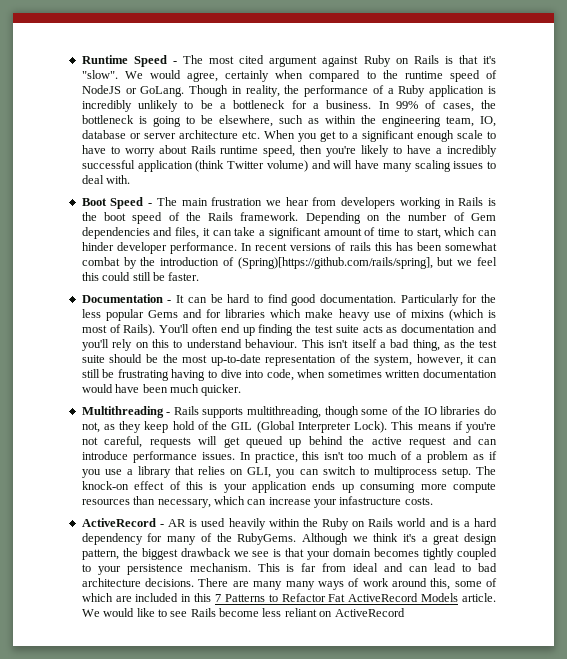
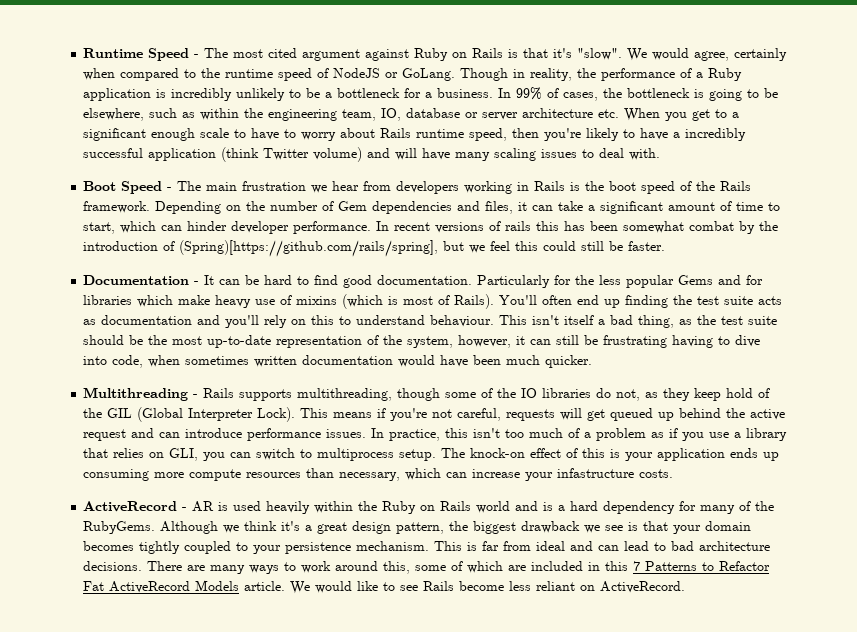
- There are many many ways of work around this, some of which are included in this 7 Patterns to Refactor Fat ActiveRecord Models article.
+ There are many ways to work around this, some of which are included in this 7 Patterns to Refactor Fat ActiveRecord Models article.
- We would like to see Rails become less reliant on ActiveRecord
+ We would like to see Rails become less reliant on ActiveRecord.

